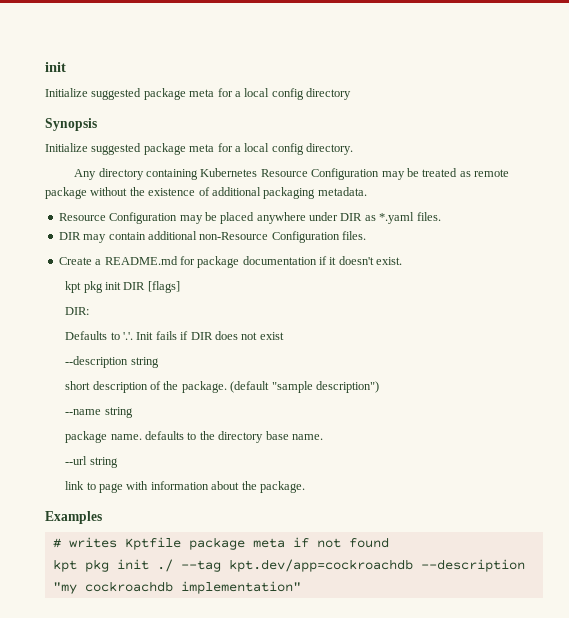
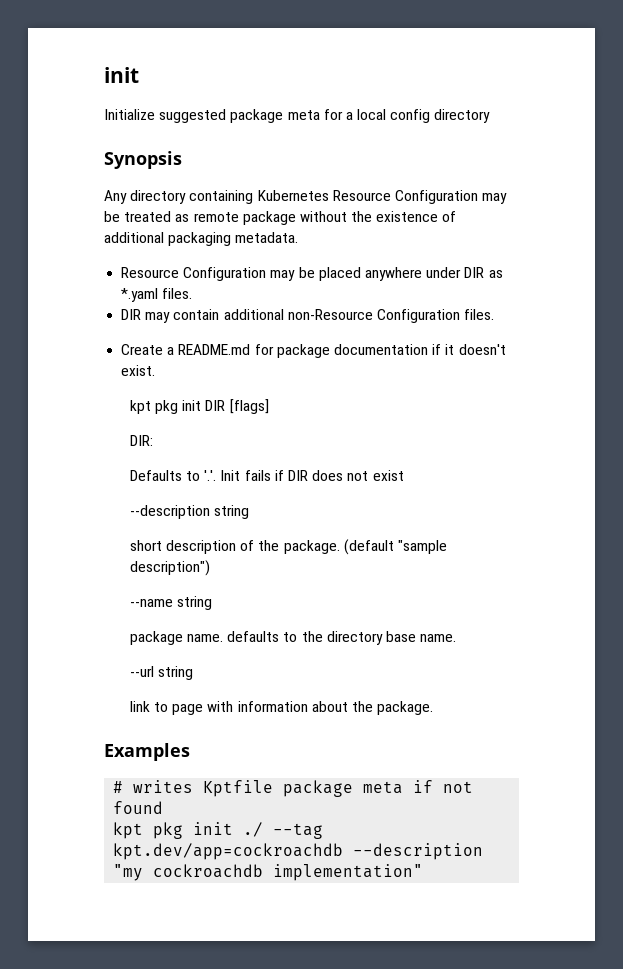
- Initialize suggested package meta for a local config directory.

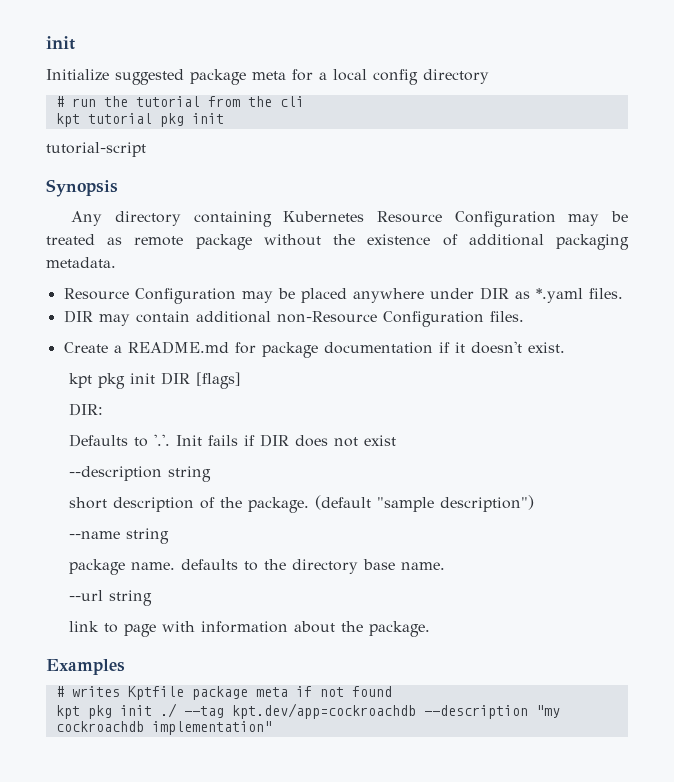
+ # run the tutorial from the cli
+ kpt tutorial pkg init
+ tutorial-script

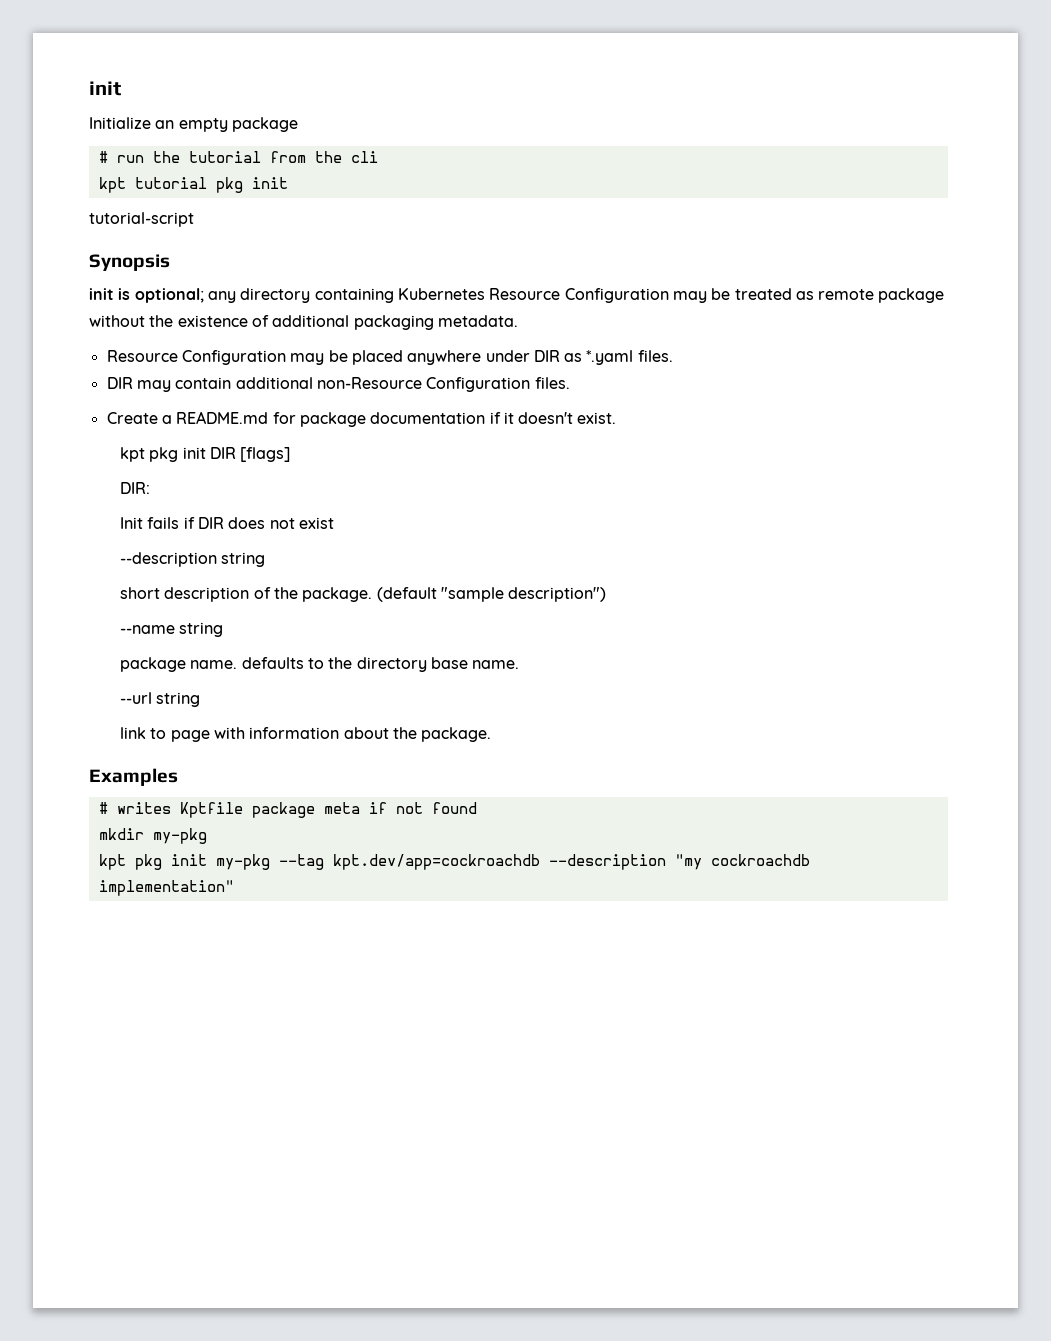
- Initialize suggested package meta for a local config directory
+ Initialize an empty package
- Any directory containing Kubernetes Resource Configuration may be treated as remote package without the existence of additional packaging metadata.
+ init is optional; any directory containing Kubernetes Resource Configuration may be treated as remote package without the existence of additional packaging metadata.
- Defaults to '.'. Init fails if DIR does not exist
+ Init fails if DIR does not exist
- kpt pkg init ./ --tag kpt.dev/app=cockroachdb --description "my cockroachdb implementation"
+ mkdir my-pkg
+ kpt pkg init my-pkg --tag kpt.dev/app=cockroachdb --description "my cockroachdb implementation"

